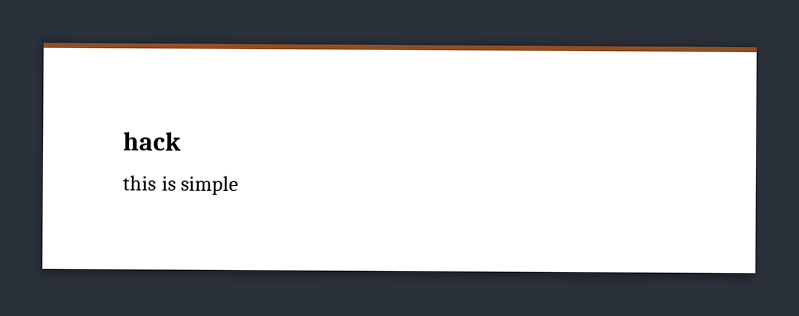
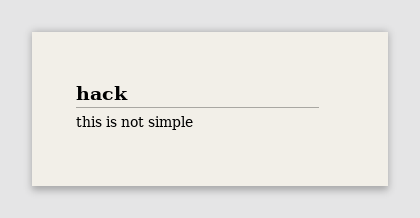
- this is simple
+ this is not simple

